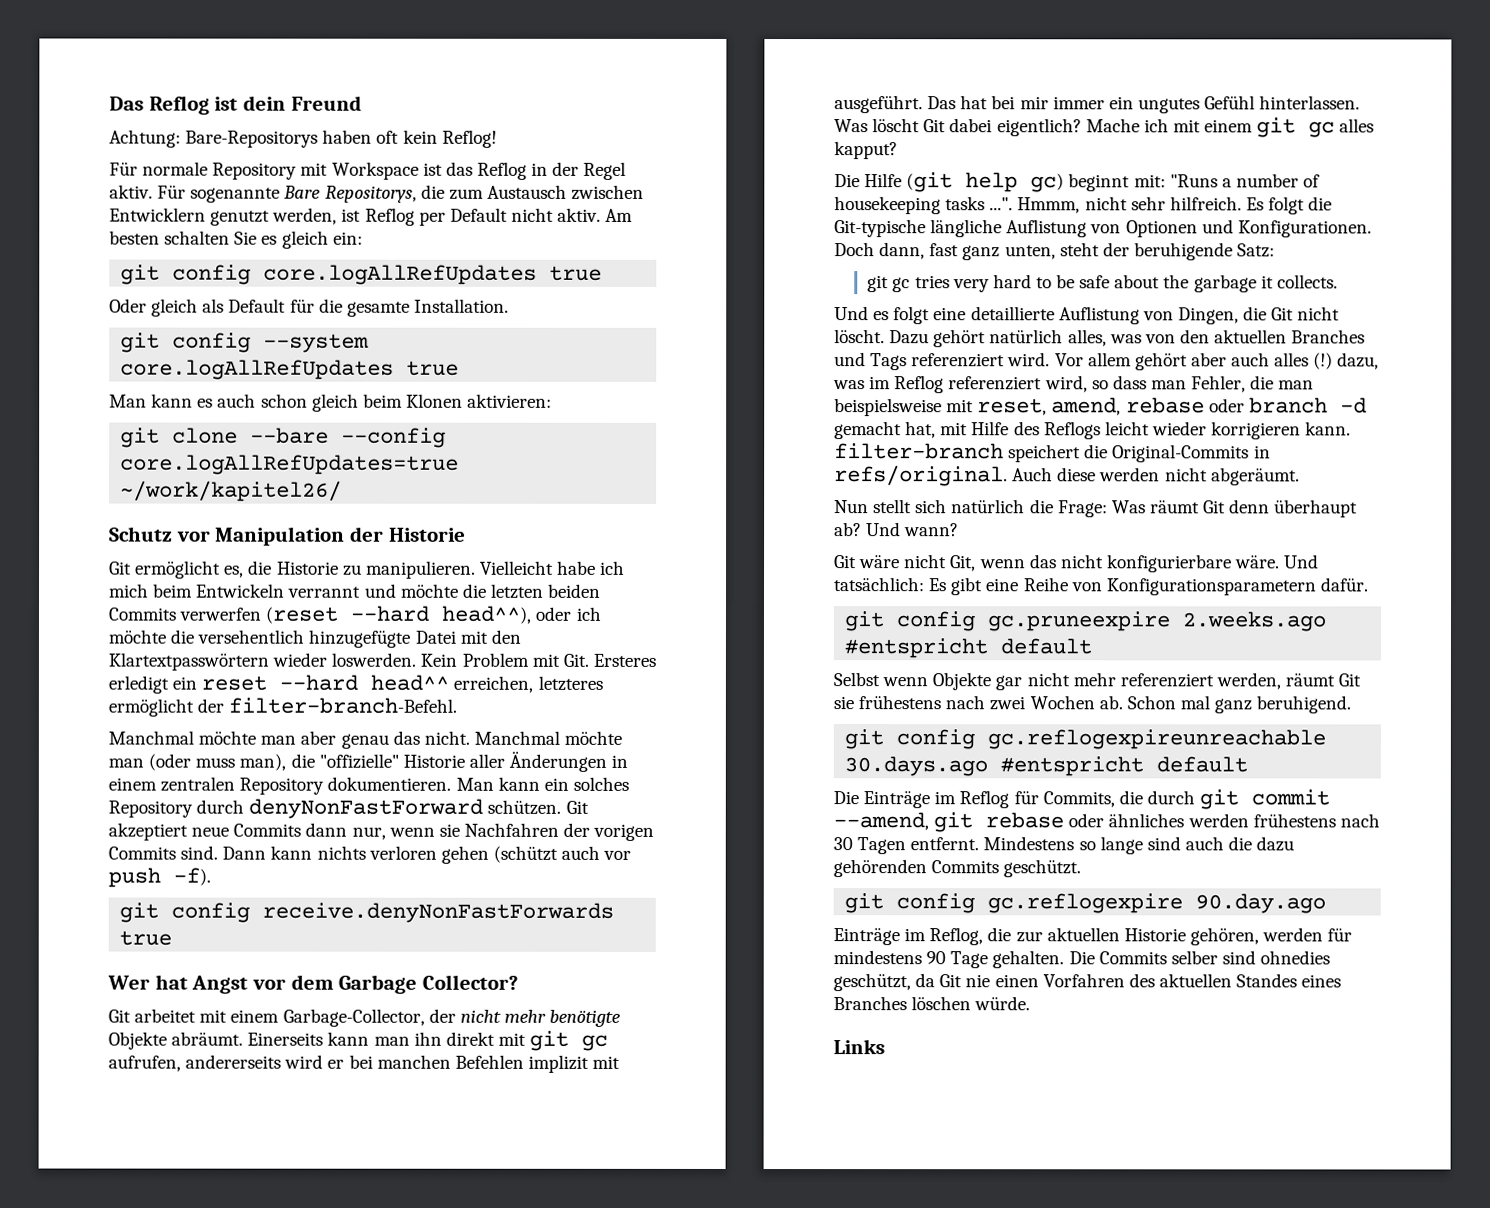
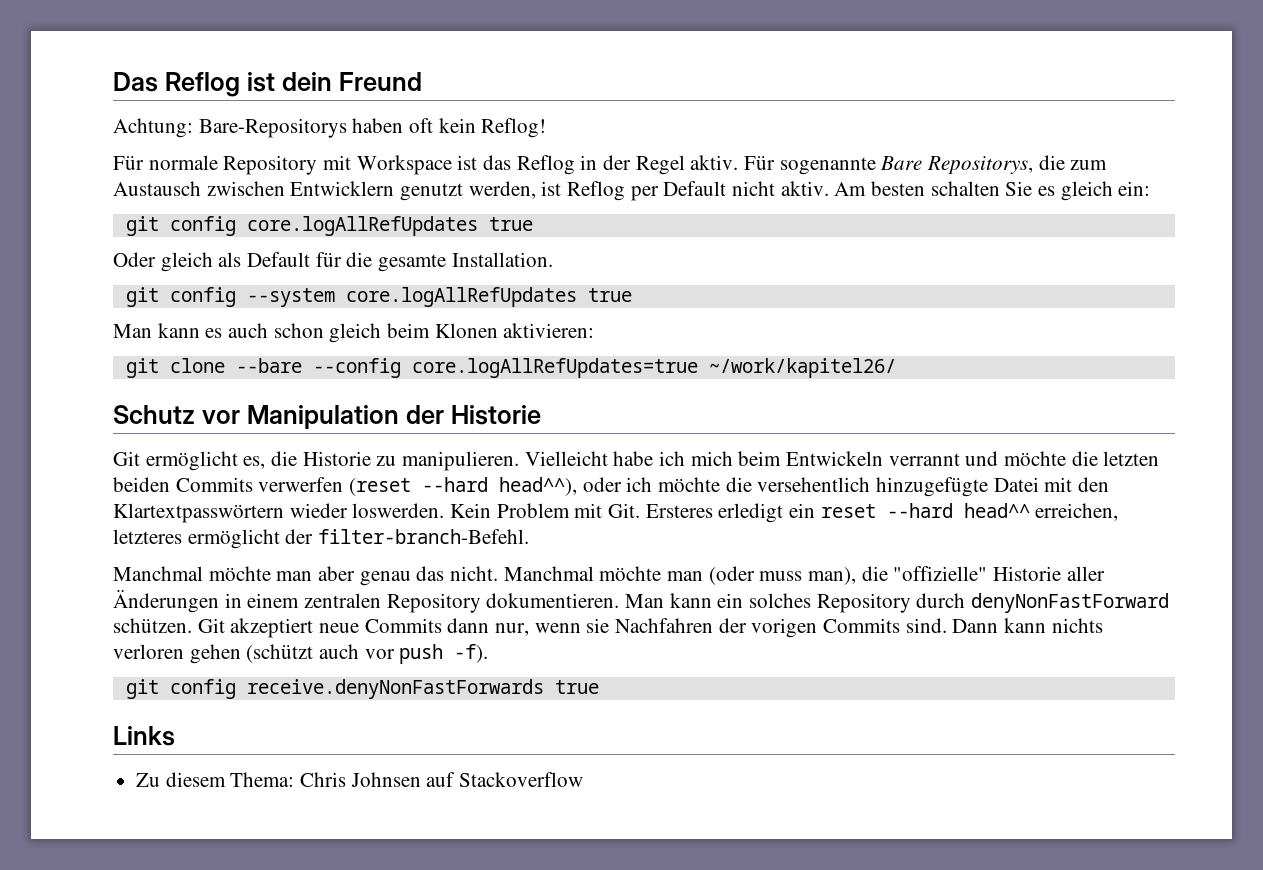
- Wer hat Angst vor dem Garbage Collector?
- Git arbeitet mit einem Garbage-Collector, der nicht mehr benötigte Objekte abräumt. Einerseits kann man ihn direkt mit git gc aufrufen, andererseits wird er bei manchen Befehlen implizit mit ausgeführt. Das hat bei mir immer ein ungutes Gefühl hinterlassen. Was löscht Git dabei eigentlich? Mache ich mit einem git gc alles kapput?
- Die Hilfe (git help gc) beginnt mit: "Runs a number of housekeeping tasks ...". Hmmm, nicht sehr hilfreich. Es folgt die Git-typische längliche Auflistung von Optionen und Konfigurationen. Doch dann, fast ganz unten, steht der beruhigende Satz:
- git gc tries very hard to be safe about the garbage it collects.
- Und es folgt eine detaillierte Auflistung von Dingen, die Git nicht löscht. Dazu gehört natürlich alles, was von den aktuellen Branches und Tags referenziert wird. Vor allem gehört aber auch alles (!) dazu, was im Reflog referenziert wird, so dass man Fehler, die man beispielsweise mit reset, amend, rebase oder branch -d gemacht hat, mit Hilfe des Reflogs leicht wieder korrigieren kann. filter-branch speichert die Original-Commits in refs/original. Auch diese werden nicht abgeräumt.
- Nun stellt sich natürlich die Frage: Was räumt Git denn überhaupt ab? Und wann?
- Git wäre nicht Git, wenn das nicht konfigurierbare wäre. Und tatsächlich: Es gibt eine Reihe von Konfigurationsparametern dafür.
- git config gc.pruneexpire 2.weeks.ago #entspricht default
- Selbst wenn Objekte gar nicht mehr referenziert werden, räumt Git sie frühestens nach zwei Wochen ab. Schon mal ganz beruhigend.
- git config gc.reflogexpireunreachable 30.days.ago #entspricht default
- Die Einträge im Reflog für Commits, die durch git commit --amend, git rebase oder ähnliches werden frühestens nach 30 Tagen entfernt. Mindestens so lange sind auch die dazu gehörenden Commits geschützt.
- git config gc.reflogexpire 90.day.ago
- Einträge im Reflog, die zur aktuellen Historie gehören, werden für mindestens 90 Tage gehalten. Die Commits selber sind ohnedies geschützt, da Git nie einen Vorfahren des aktuellen Standes eines Branches löschen würde.
  Links
+ Zu diesem Thema: Chris Johnsen auf Stackoverflow

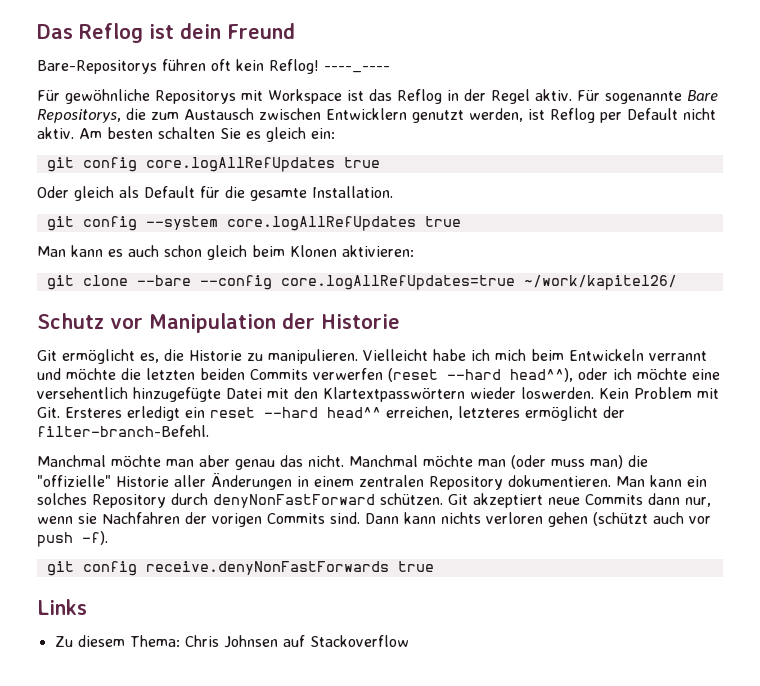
- Achtung: Bare-Repositorys haben oft kein Reflog!
- Für normale Repository mit Workspace ist das Reflog in der Regel aktiv.
+ Bare-Repositorys führen oft kein Reflog! ----_----
+ Für gewöhnliche Repositorys mit Workspace ist das Reflog in der Regel aktiv.
- Vielleicht habe ich mich beim Entwickeln verrannt und möchte die letzten beiden Commits verwerfen (reset --hard head^^), oder ich möchte die versehentlich hinzugefügte Datei mit den Klartextpasswörtern wieder loswerden.
+ Vielleicht habe ich mich beim Entwickeln verrannt und möchte die letzten beiden Commits verwerfen (reset --hard head^^), oder ich möchte eine versehentlich hinzugefügte Datei mit den Klartextpasswörtern wieder loswerden.
- Manchmal möchte man (oder muss man), die "offizielle" Historie aller Änderungen in einem zentralen Repository dokumentieren.
+ Manchmal möchte man (oder muss man) die "offizielle" Historie aller Änderungen in einem zentralen Repository dokumentieren.

